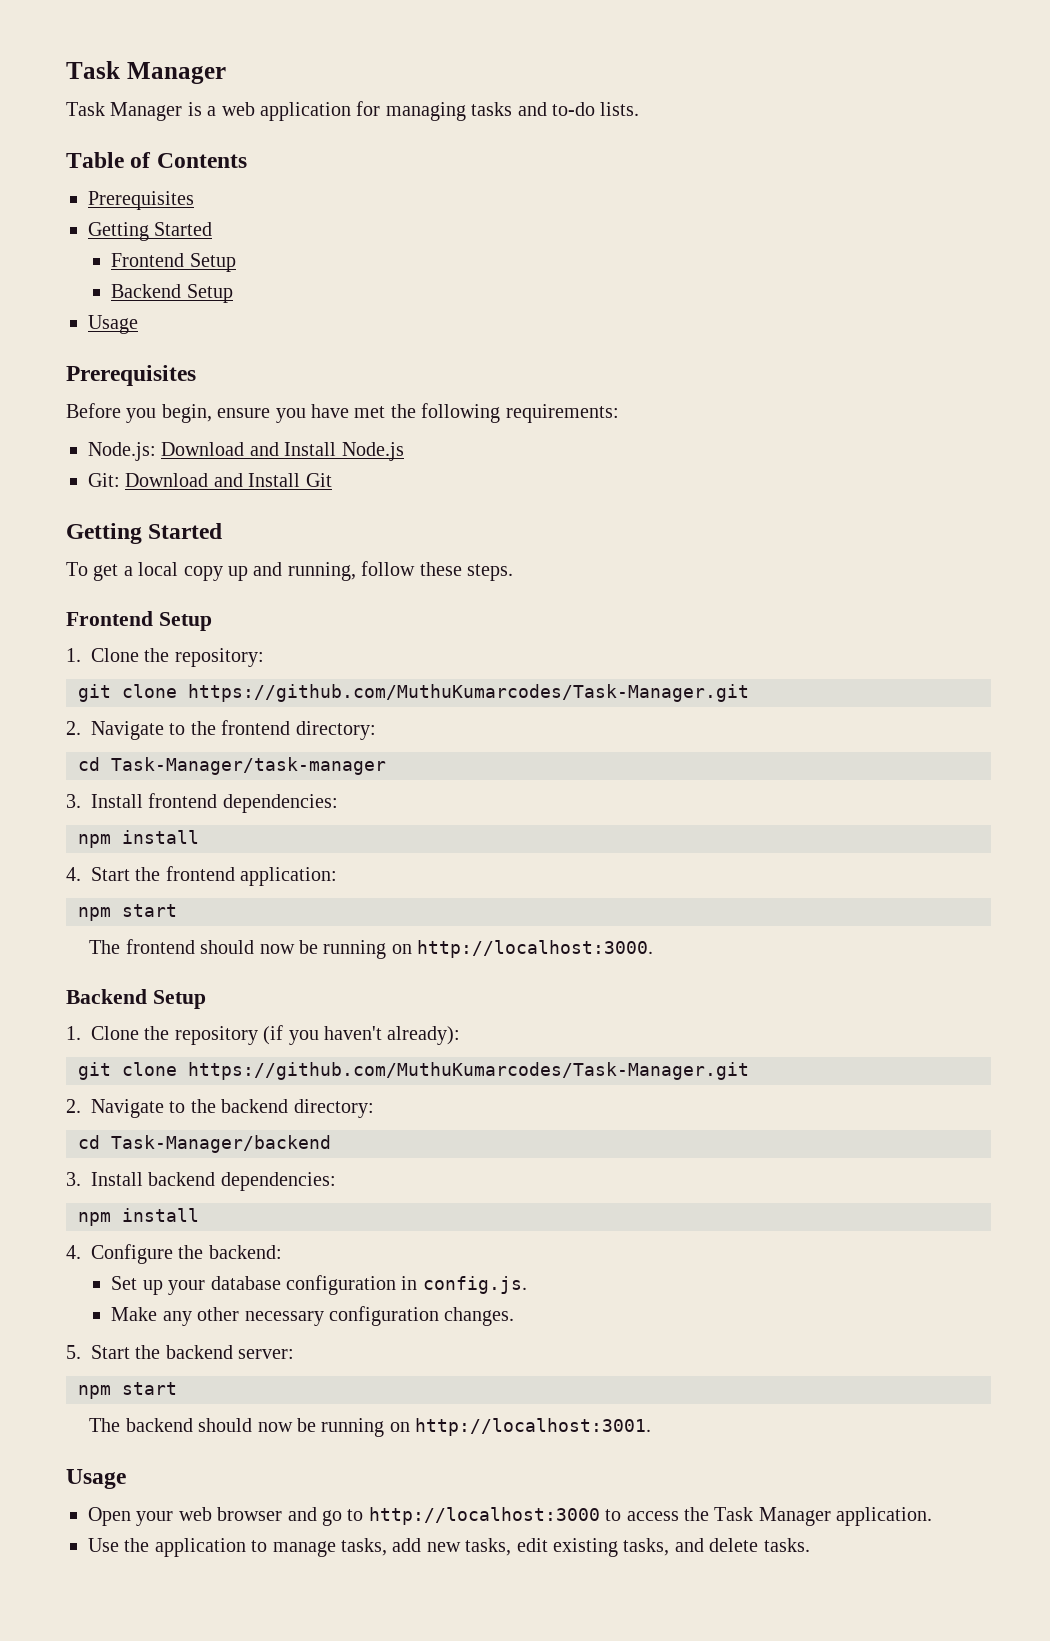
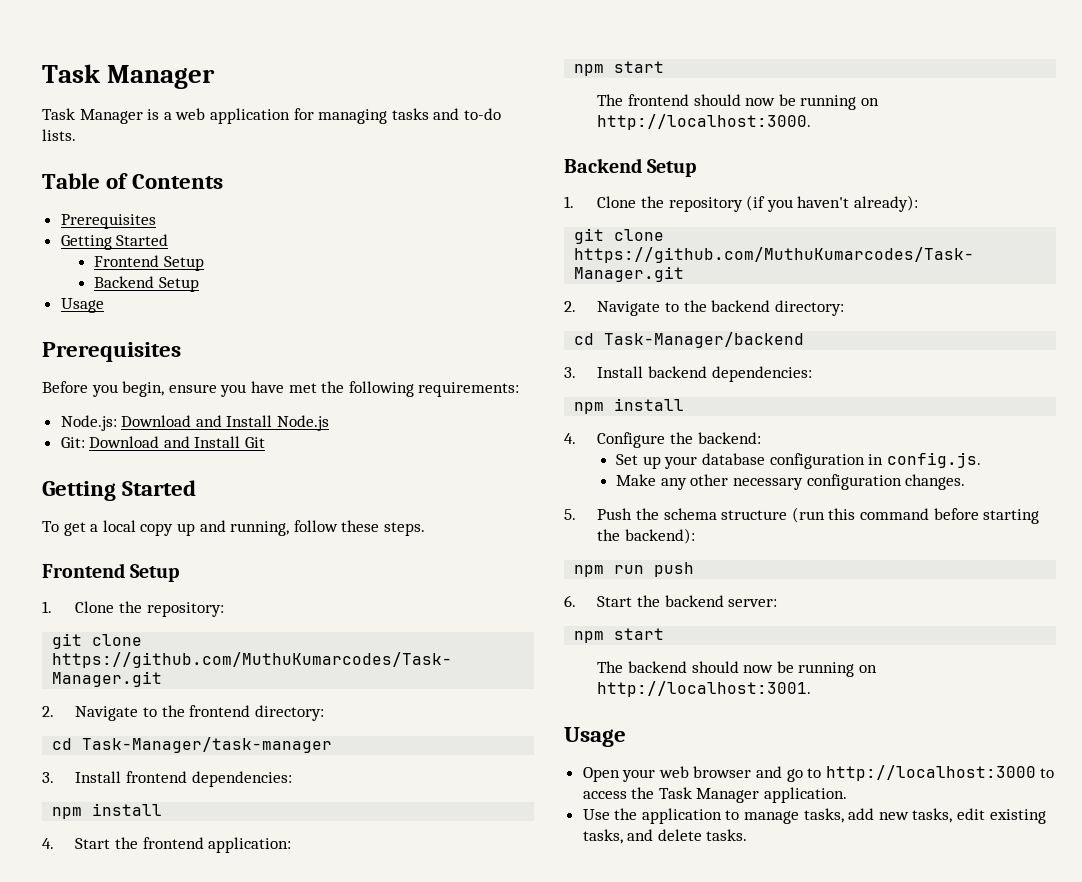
- 5. Start the backend server:
+ 5. Push the schema structure (run this command before starting the backend):
+ npm run push
+ 6. Start the backend server:

